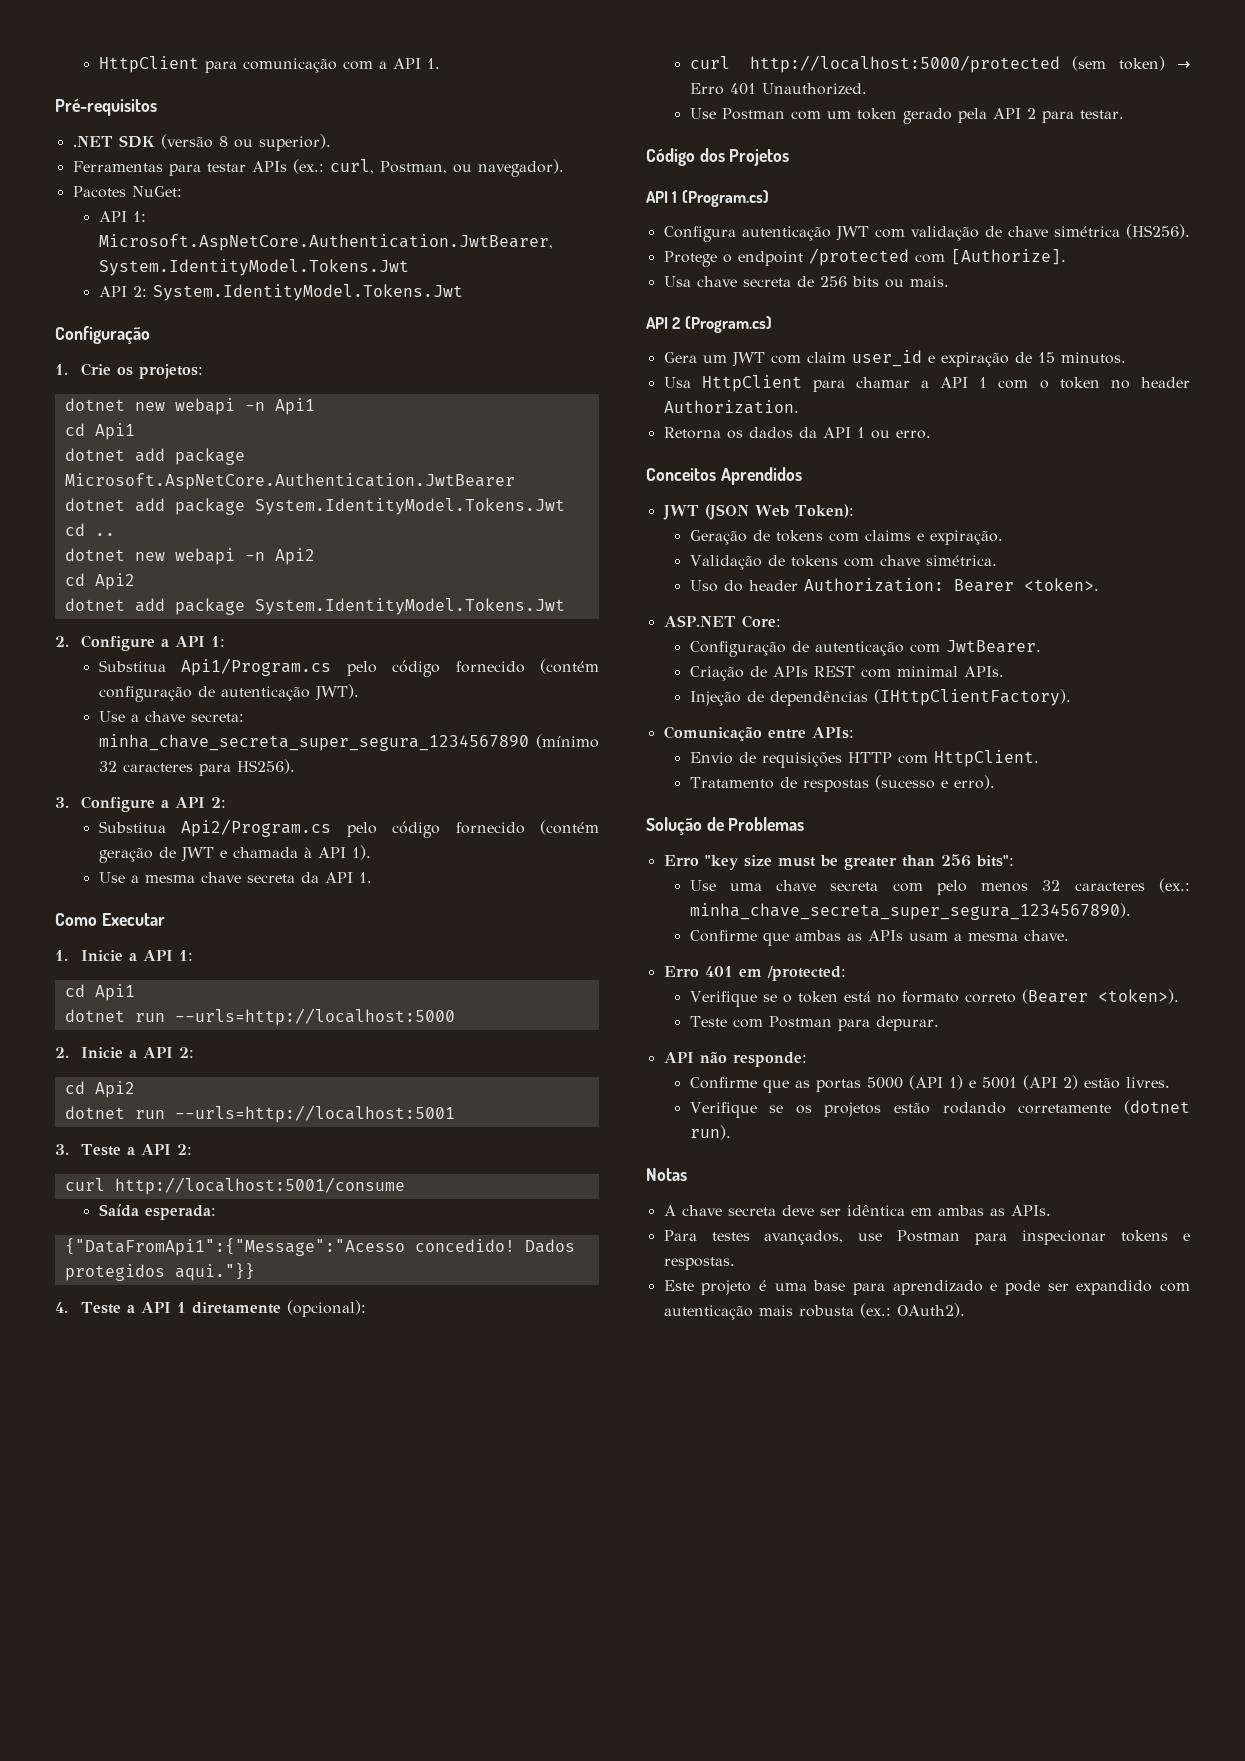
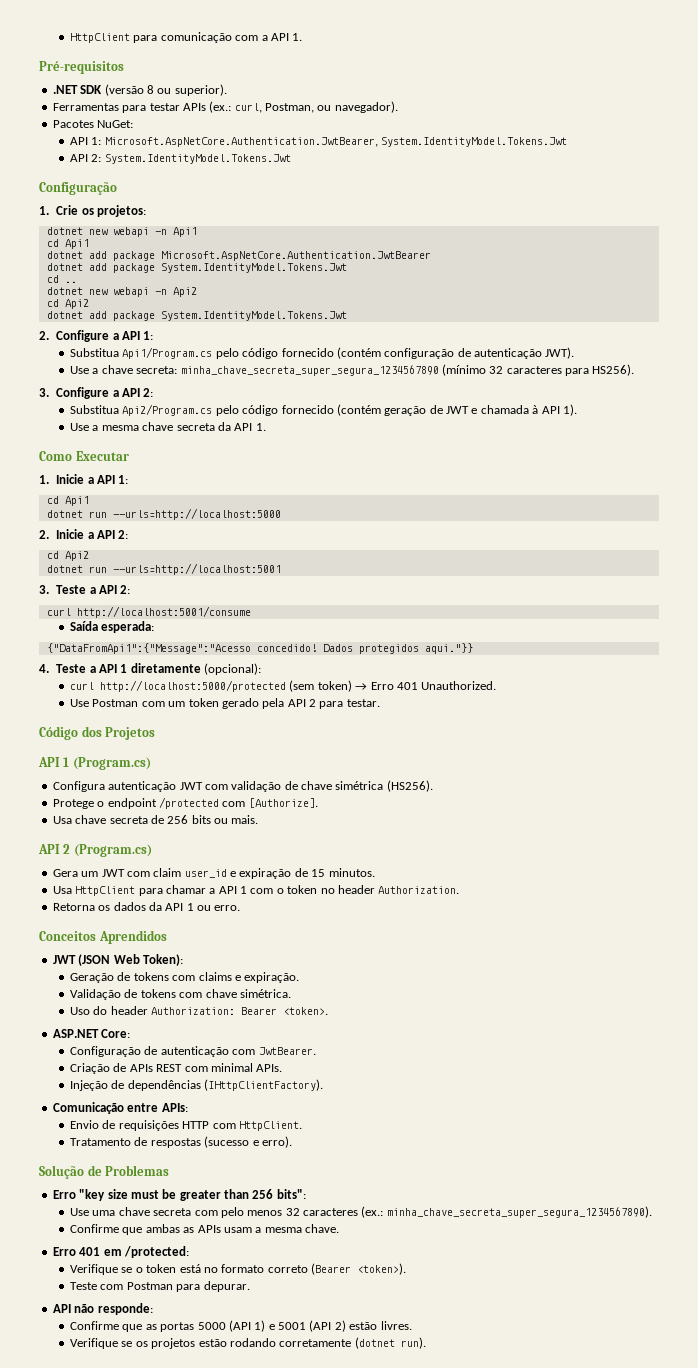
- Notas
- A chave secreta deve ser idêntica em ambas as APIs.
- Para testes avançados, use Postman para inspecionar tokens e respostas.
- Este projeto é uma base para aprendizado e pode ser expandido com autenticação mais robusta (ex.: OAuth2).

